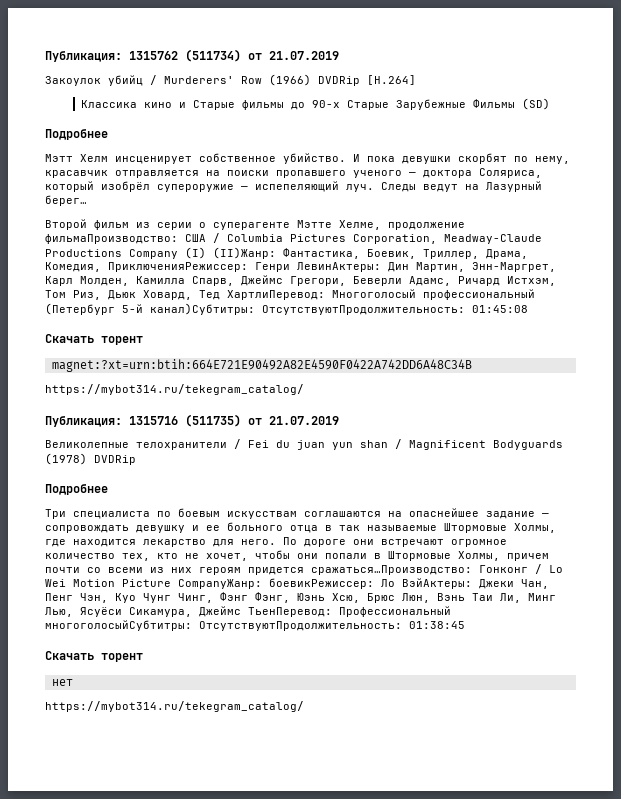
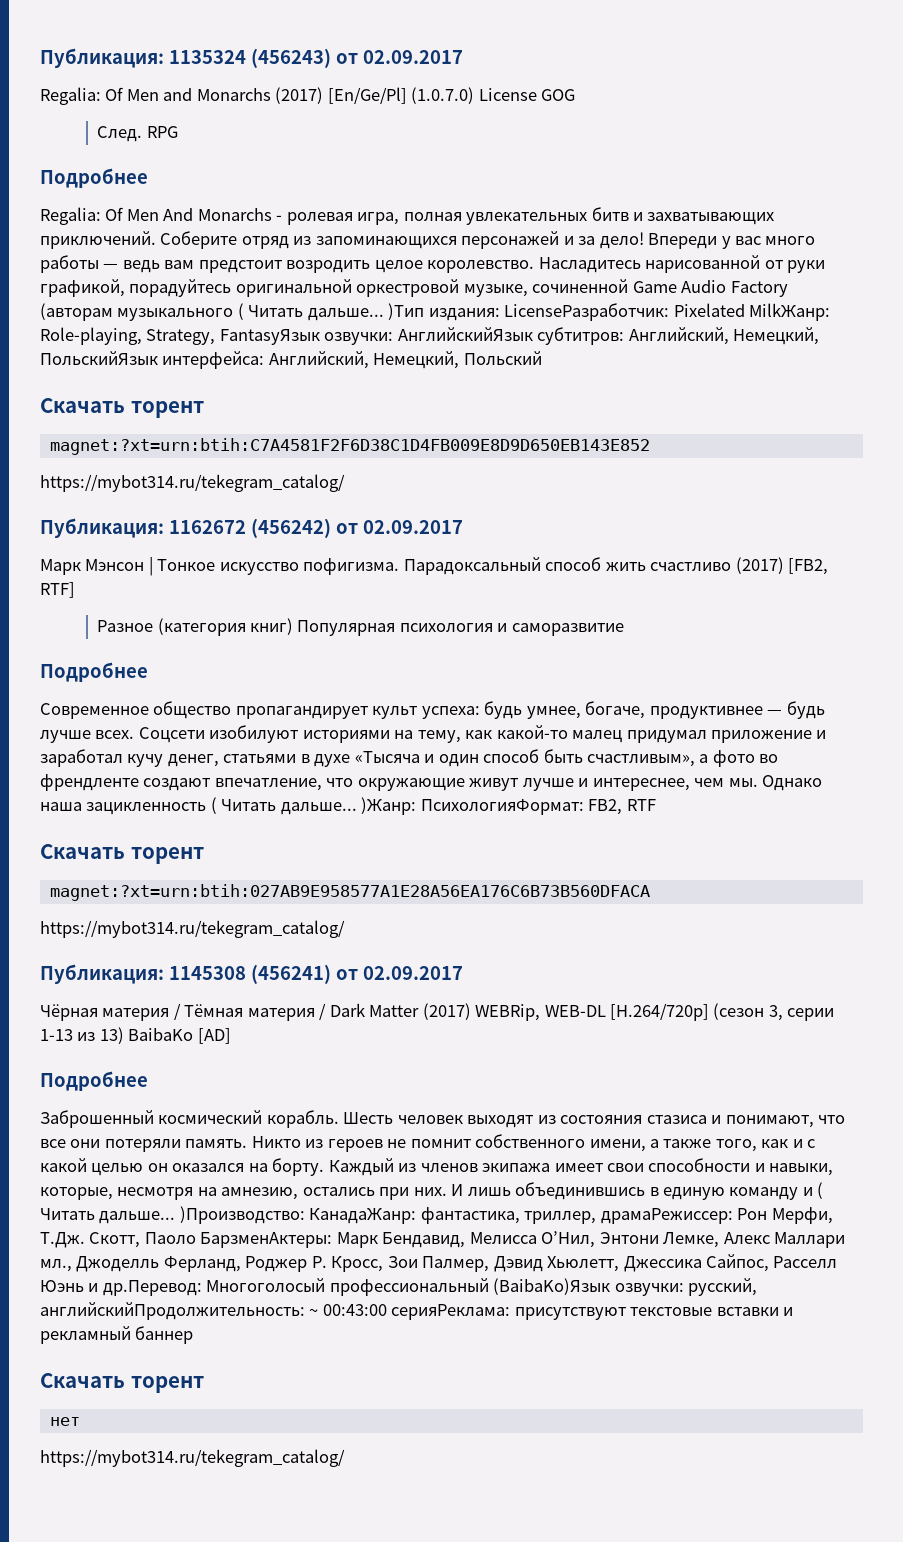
- Публикация: 1315762 (511734) от 21.07.2019
- Закоулок убийц / Murderers' Row (1966) DVDRip [H.264]
- Классика кино и Старые фильмы до 90-х Старые Зарубежные Фильмы (SD)
+ Публикация: 1135324 (456243) от 02.09.2017
+ Regalia: Of Men and Monarchs (2017) [En/Ge/Pl] (1.0.7.0) License GOG
+ След. RPG
  Подробнее
- Мэтт Хелм инсценирует собственное убийство. И пока девушки скорбят по нему, красавчик отправляется на поиски пропавшего ученого — доктора Соляриса, который изобрёл супероружие — испепеляющий луч. Следы ведут на Лазурный берег…
- Второй фильм из серии о суперагенте Мэтте Хелме, продолжение фильмаПроизводство: США / Columbia Pictures Corporation, Meadway-Claude Productions Company (I) (II)Жанр: Фантастика, Боевик, Триллер, Драма, Комедия, ПриключенияРежиссер: Генри ЛевинАктеры: Дин Мартин, Энн-Маргрет, Карл Молден, Камилла Спарв, Джеймс Грегори, Беверли Адамс, Ричард Истхэм, Том Риз, Дьюк Ховард, Тед ХартлиПеревод: Многоголосый профессиональный (Петербург 5-й канал)Субтитры: ОтсутствуютПродолжительность: 01:45:08
+ Regalia: Of Men And Monarchs - ролевая игра, полная увлекательных битв и захватывающих приключений. Соберите отряд из запоминающихся персонажей и за дело! Впереди у вас много работы — ведь вам предстоит возродить целое королевство. Насладитесь нарисованной от руки графикой, порадуйтесь оригинальной оркестровой музыке, сочиненной Game Audio Factory (авторам музыкального ( Читать дальше... )Тип издания: LicenseРазработчик: Pixelated MilkЖанр: Role-playing, Strategy, FantasyЯзык озвучки: АнглийскийЯзык субтитров: Английский, Немецкий, ПольскийЯзык интерфейса: Английский, Немецкий, Польский
  Скачать торент
- magnet:?xt=urn:btih:664E721E90492A82E4590F0422A742DD6A48C34B
+ magnet:?xt=urn:btih:C7A4581F2F6D38C1D4FB009E8D9D650EB143E852
  https://mybot314.ru/tekegram_catalog/
- Публикация: 1315716 (511735) от 21.07.2019
- Великолепные телохранители / Fei du juan yun shan / Magnificent Bodyguards (1978) DVDRip
+ Публикация: 1162672 (456242) от 02.09.2017
+ Марк Мэнсон | Тонкое искусство пофигизма. Парадоксальный способ жить счастливо (2017) [FB2, RTF]
+ Разное (категория книг) Популярная психология и саморазвитие
  Подробнее
- Три специалиста по боевым искусствам соглашаются на опаснейшее задание — сопровождать девушку и ее больного отца в так называемые Штормовые Холмы, где находится лекарство для него. По дороге они встречают огромное количество тех, кто не хочет, чтобы они попали в Штормовые Холмы, причем почти со всеми из них героям придется сражаться…Производство: Гонконг / Lo Wei Motion Picture CompanyЖанр: боевикРежиссер: Ло ВэйАктеры: Джеки Чан, Пенг Чэн, Куо Чунг Чинг, Фэнг Фэнг, Юэнь Хсю, Брюс Люн, Вэнь Таи Ли, Минг Лью, Ясуёси Сикамура, Джеймс ТьенПеревод: Профессиональный многоголосыйСубтитры: ОтсутствуютПродолжительность: 01:38:45
+ Современное общество пропагандирует культ успеха: будь умнее, богаче, продуктивнее — будь лучше всех. Соцсети изобилуют историями на тему, как какой-то малец придумал приложение и заработал кучу денег, статьями в духе «Тысяча и один способ быть счастливым», а фото во френдленте создают впечатление, что окружающие живут лучше и интереснее, чем мы. Однако наша зацикленность ( Читать дальше... )Жанр: ПсихологияФормат: FB2, RTF
+ Скачать торент
+ magnet:?xt=urn:btih:027AB9E958577A1E28A56EA176C6B73B560DFACA
+ https://mybot314.ru/tekegram_catalog/
+ Публикация: 1145308 (456241) от 02.09.2017
+ Чёрная материя / Тёмная материя / Dark Matter (2017) WEBRip, WEB-DL [H.264/720p] (сезон 3, серии 1-13 из 13) BaibaKo [AD]
+ Подробнее
+ Заброшенный космический корабль. Шесть человек выходят из состояния стазиса и понимают, что все они потеряли память. Никто из героев не помнит собственного имени, а также того, как и с какой целью он оказался на борту. Каждый из членов экипажа имеет свои способности и навыки, которые, несмотря на амнезию, остались при них. И лишь объединившись в единую команду и ( Читать дальше... )Производство: КанадаЖанр: фантастика, триллер, драмаРежиссер: Рон Мерфи, Т.Дж. Скотт, Паоло БарзменАктеры: Марк Бендавид, Мелисса О’Нил, Энтони Лемке, Алекс Маллари мл., Джоделль Ферланд, Роджер Р. Кросс, Зои Палмер, Дэвид Хьюлетт, Джессика Сайпос, Расселл Юэнь и др.Перевод: Многоголосый профессиональный (BaibaKo)Язык озвучки: русский, английскийПродолжительность: ~ 00:43:00 серияРеклама: присутствуют текстовые вставки и рекламный баннер

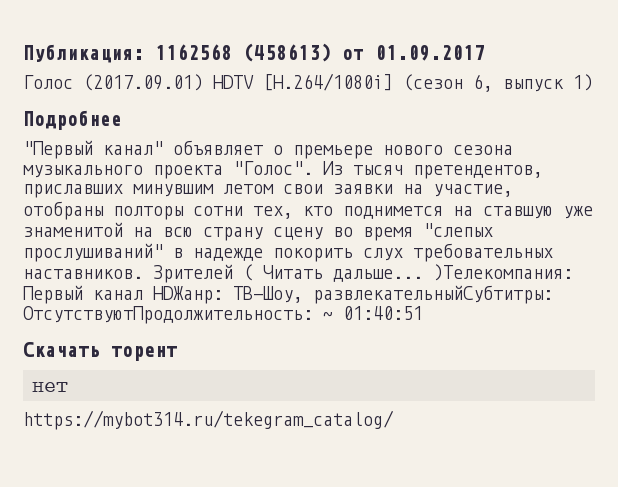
- Публикация: 1135324 (456243) от 02.09.2017
- Regalia: Of Men and Monarchs (2017) [En/Ge/Pl] (1.0.7.0) License GOG
- След. RPG
+ Публикация: 1162568 (458613) от 01.09.2017
+ Голос (2017.09.01) HDTV [H.264/1080i] (сезон 6, выпуск 1)
  Подробнее
- Regalia: Of Men And Monarchs - ролевая игра, полная увлекательных битв и захватывающих приключений. Соберите отряд из запоминающихся персонажей и за дело! Впереди у вас много работы — ведь вам предстоит возродить целое королевство. Насладитесь нарисованной от руки графикой, порадуйтесь оригинальной оркестровой музыке, сочиненной Game Audio Factory (авторам музыкального ( Читать дальше... )Тип издания: LicenseРазработчик: Pixelated MilkЖанр: Role-playing, Strategy, FantasyЯзык озвучки: АнглийскийЯзык субтитров: Английский, Немецкий, ПольскийЯзык интерфейса: Английский, Немецкий, Польский
- Скачать торент
- magnet:?xt=urn:btih:C7A4581F2F6D38C1D4FB009E8D9D650EB143E852
- https://mybot314.ru/tekegram_catalog/
- Публикация: 1162672 (456242) от 02.09.2017
- Марк Мэнсон | Тонкое искусство пофигизма. Парадоксальный способ жить счастливо (2017) [FB2, RTF]
- Разное (категория книг) Популярная психология и саморазвитие
- Подробнее
- Современное общество пропагандирует культ успеха: будь умнее, богаче, продуктивнее — будь лучше всех. Соцсети изобилуют историями на тему, как какой-то малец придумал приложение и заработал кучу денег, статьями в духе «Тысяча и один способ быть счастливым», а фото во френдленте создают впечатление, что окружающие живут лучше и интереснее, чем мы. Однако наша зацикленность ( Читать дальше... )Жанр: ПсихологияФормат: FB2, RTF
- Скачать торент
- magnet:?xt=urn:btih:027AB9E958577A1E28A56EA176C6B73B560DFACA
- https://mybot314.ru/tekegram_catalog/
- Публикация: 1145308 (456241) от 02.09.2017
- Чёрная материя / Тёмная материя / Dark Matter (2017) WEBRip, WEB-DL [H.264/720p] (сезон 3, серии 1-13 из 13) BaibaKo [AD]
- Подробнее
- Заброшенный космический корабль. Шесть человек выходят из состояния стазиса и понимают, что все они потеряли память. Никто из героев не помнит собственного имени, а также того, как и с какой целью он оказался на борту. Каждый из членов экипажа имеет свои способности и навыки, которые, несмотря на амнезию, остались при них. И лишь объединившись в единую команду и ( Читать дальше... )Производство: КанадаЖанр: фантастика, триллер, драмаРежиссер: Рон Мерфи, Т.Дж. Скотт, Паоло БарзменАктеры: Марк Бендавид, Мелисса О’Нил, Энтони Лемке, Алекс Маллари мл., Джоделль Ферланд, Роджер Р. Кросс, Зои Палмер, Дэвид Хьюлетт, Джессика Сайпос, Расселл Юэнь и др.Перевод: Многоголосый профессиональный (BaibaKo)Язык озвучки: русский, английскийПродолжительность: ~ 00:43:00 серияРеклама: присутствуют текстовые вставки и рекламный баннер
+ "Первый канал" объявляет о премьере нового сезона музыкального проекта "Голос". Из тысяч претендентов, приславших минувшим летом свои заявки на участие, отобраны полторы сотни тех, кто поднимется на ставшую уже знаменитой на всю страну сцену во время "слепых прослушиваний" в надежде покорить слух требовательных наставников. Зрителей ( Читать дальше... )Телекомпания: Первый канал HDЖанр: ТВ-Шоу, развлекательныйСубтитры: ОтсутствуютПродолжительность: ~ 01:40:51

